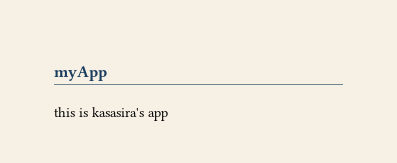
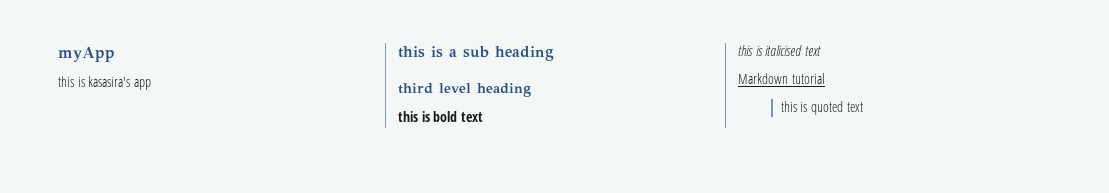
+ this is a sub heading
+ third level heading
+ this is bold text
+ this is italicised text
+ Markdown tutorial
+ this is quoted text

